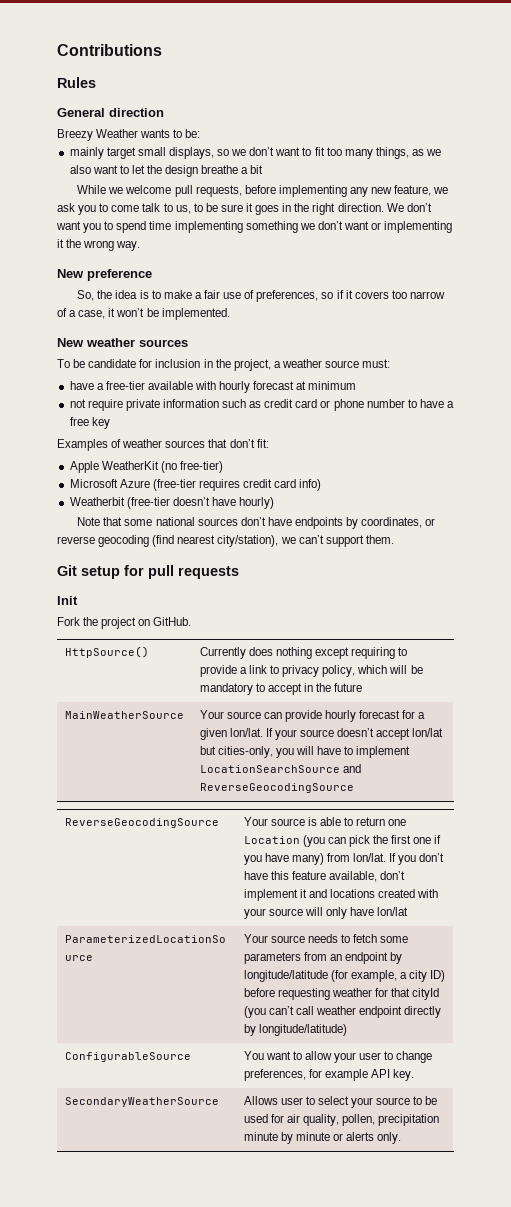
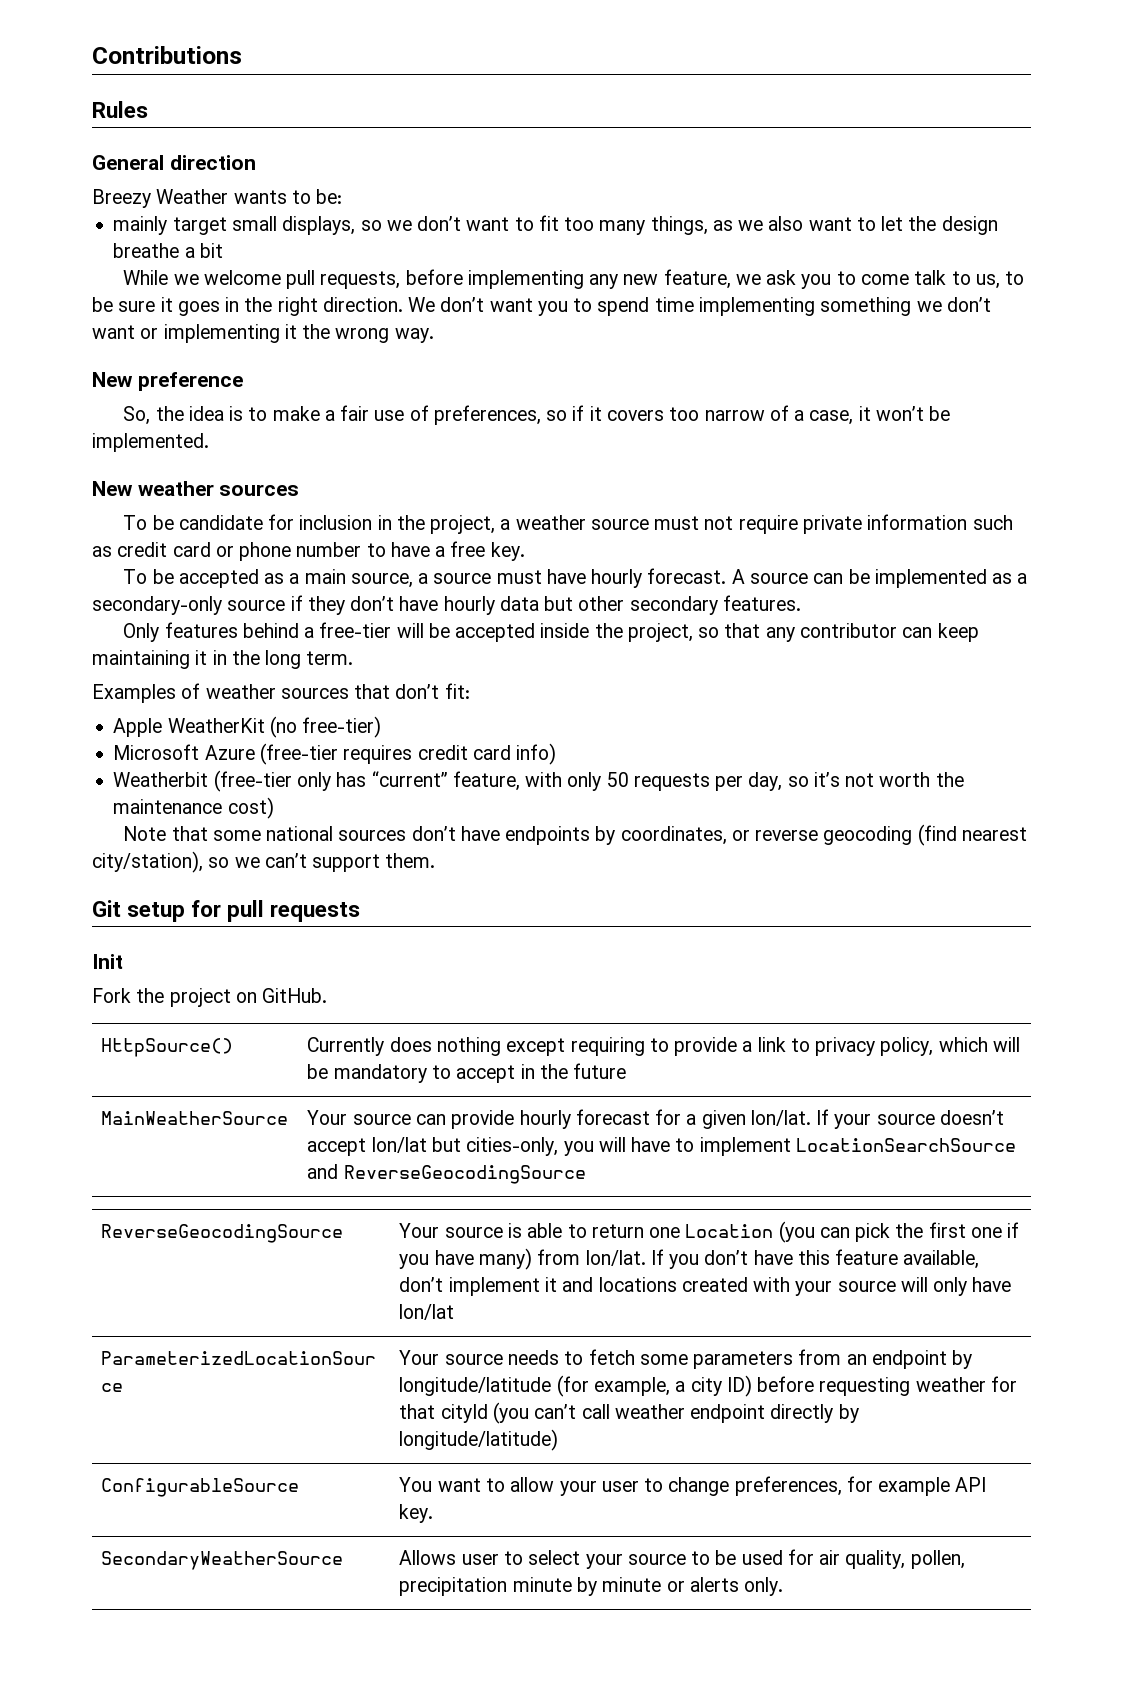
- To be candidate for inclusion in the project, a weather source must:
- have a free-tier available with hourly forecast at minimum
- not require private information such as credit card or phone number to have a free key
+ To be candidate for inclusion in the project, a weather source must not require private information such as credit card or phone number to have a free key.
+ To be accepted as a main source, a source must have hourly forecast. A source can be implemented as a secondary-only source if they don’t have hourly data but other secondary features.
+ Only features behind a free-tier will be accepted inside the project, so that any contributor can keep maintaining it in the long term.
- Weatherbit (free-tier doesn’t have hourly)
+ Weatherbit (free-tier only has “current” feature, with only 50 requests per day, so it’s not worth the maintenance cost)
- Note that some national sources don’t have endpoints by coordinates, or reverse geocoding (find nearest city/station), we can’t support them.
+ Note that some national sources don’t have endpoints by coordinates, or reverse geocoding (find nearest city/station), so we can’t support them.

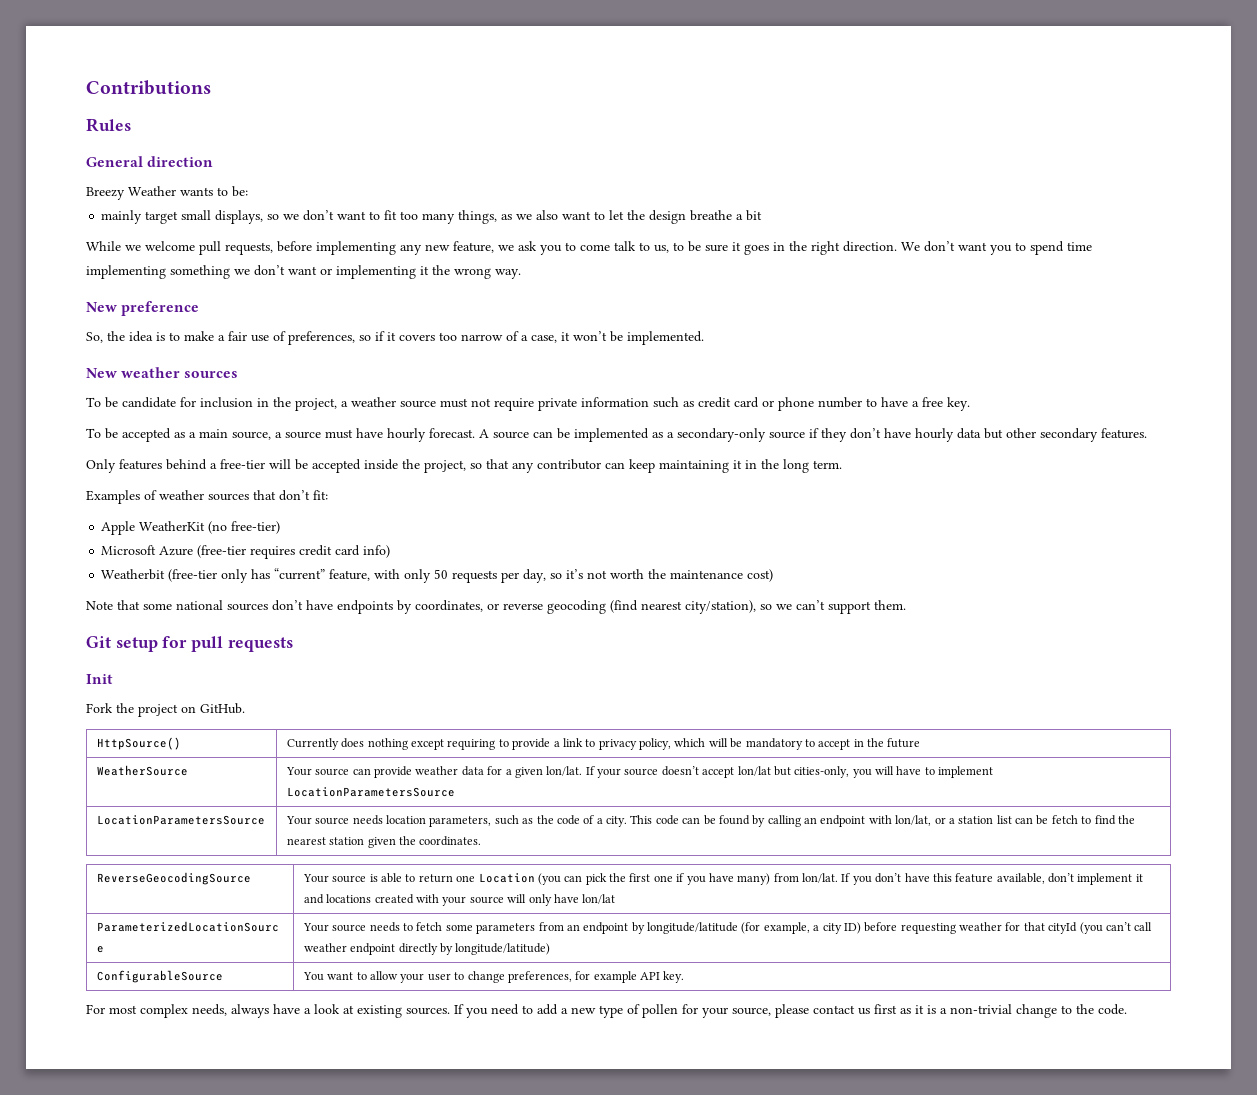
- MainWeatherSource | Your source can provide hourly forecast for a given lon/lat. If your source doesn’t accept lon/lat but cities-only, you will have to implement LocationSearchSource and ReverseGeocodingSource
+ WeatherSource | Your source can provide weather data for a given lon/lat. If your source doesn’t accept lon/lat but cities-only, you will have to implement LocationParametersSource
+ LocationParametersSource | Your source needs location parameters, such as the code of a city. This code can be found by calling an endpoint with lon/lat, or a station list can be fetch to find the nearest station given the coordinates.
- SecondaryWeatherSource | Allows user to select your source to be used for air quality, pollen, precipitation minute by minute or alerts only.
+ For most complex needs, always have a look at existing sources. If you need to add a new type of pollen for your source, please contact us first as it is a non-trivial change to the code.

